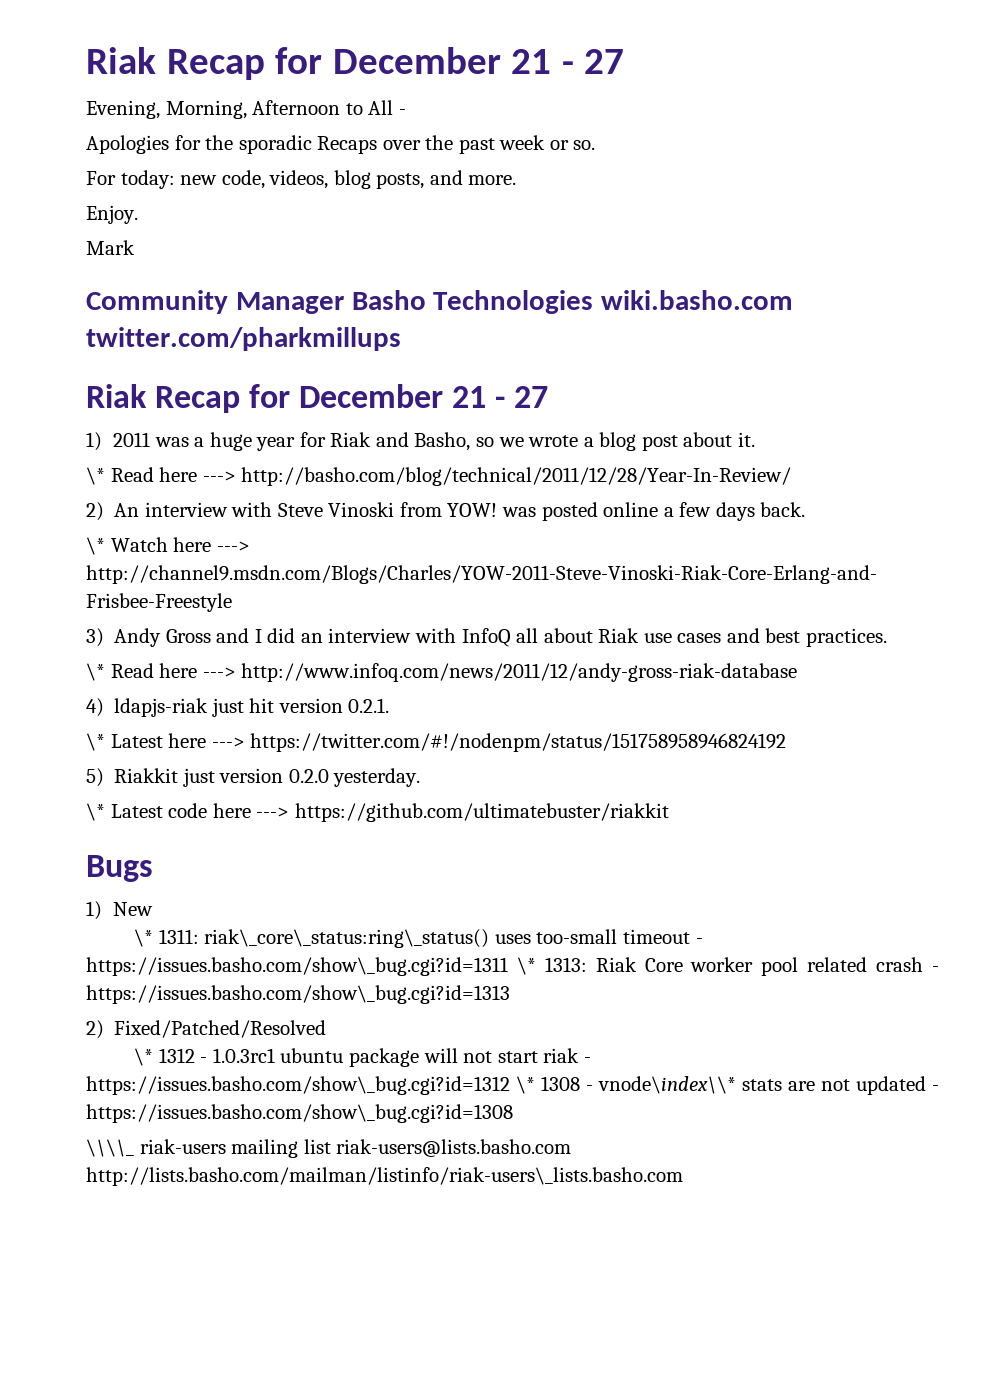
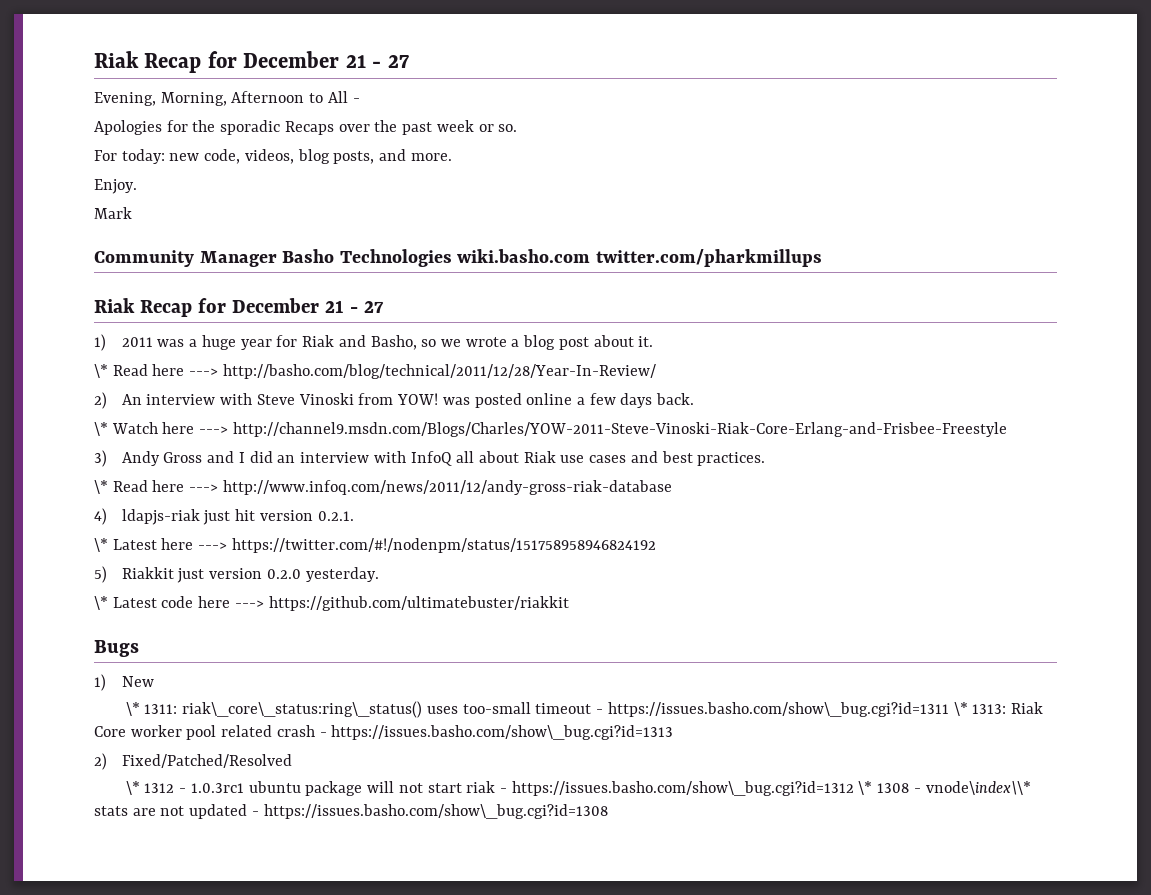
- \\\\_ riak-users mailing list riak-users@lists.basho.com http://lists.basho.com/mailman/listinfo/riak-users\_lists.basho.com

